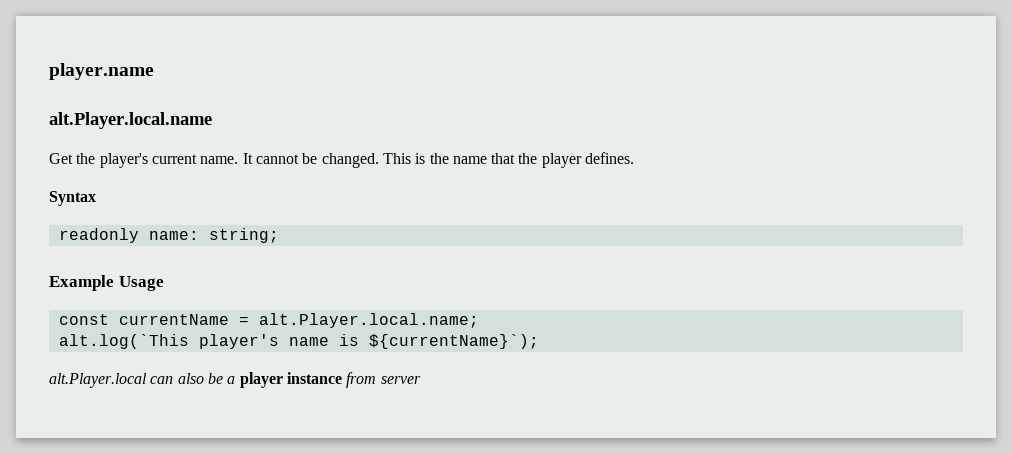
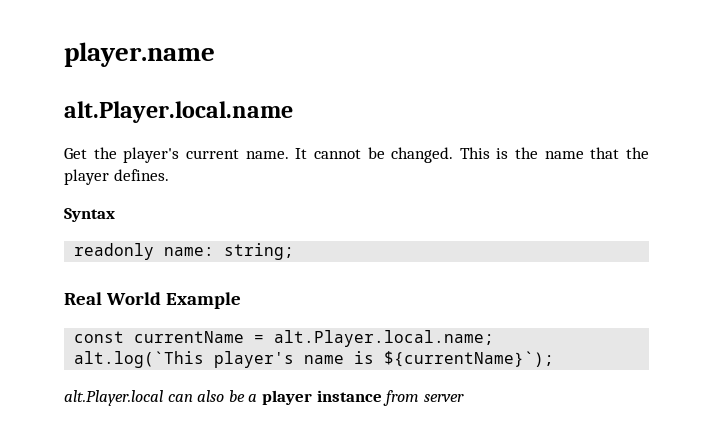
- Example Usage
+ Real World Example

